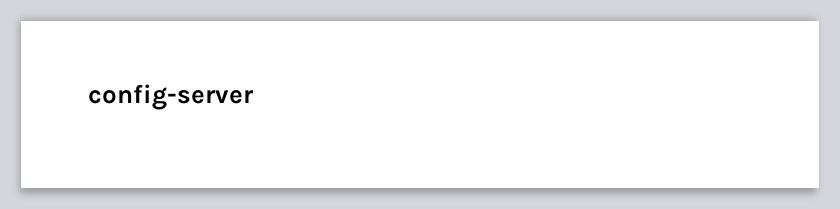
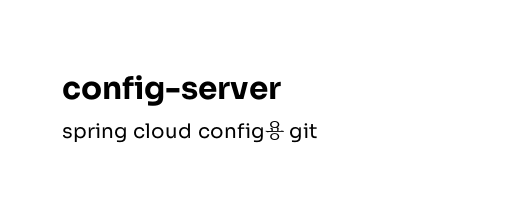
+ spring cloud config용 git

